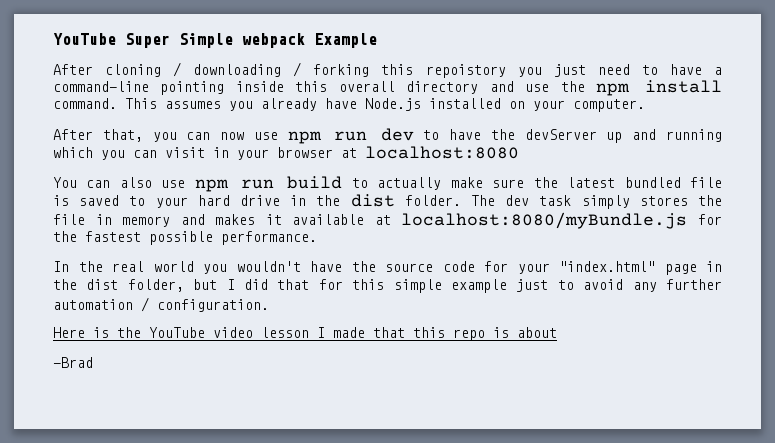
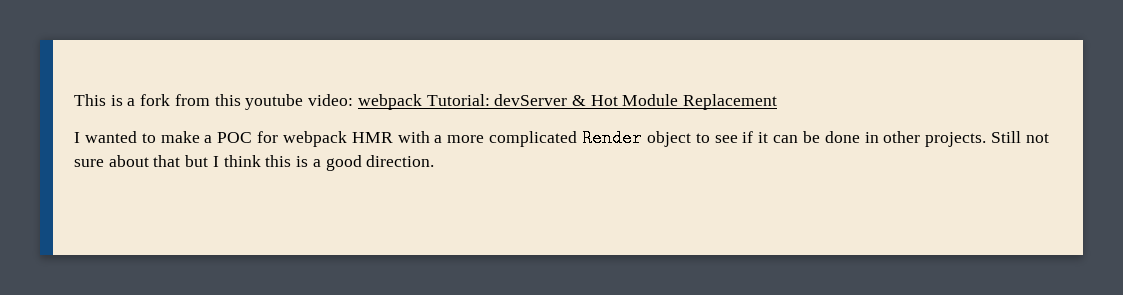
- YouTube Super Simple webpack Example
- After cloning / downloading / forking this repoistory you just need to have a command-line pointing inside this overall directory and use the npm install command. This assumes you already have Node.js installed on your computer.
- After that, you can now use npm run dev to have the devServer up and running which you can visit in your browser at localhost:8080
- You can also use npm run build to actually make sure the latest bundled file is saved to your hard drive in the dist folder. The dev task simply stores the file in memory and makes it available at localhost:8080/myBundle.js for the fastest possible performance.
- In the real world you wouldn't have the source code for your "index.html" page in the dist folder, but I did that for this simple example just to avoid any further automation / configuration.
- Here is the YouTube video lesson I made that this repo is about
- -Brad
+ This is a fork from this youtube video: webpack Tutorial: devServer & Hot Module Replacement
+ I wanted to make a POC for webpack HMR with a more complicated Render object to see if it can be done in other projects. Still not sure about that but I think this is a good direction.

